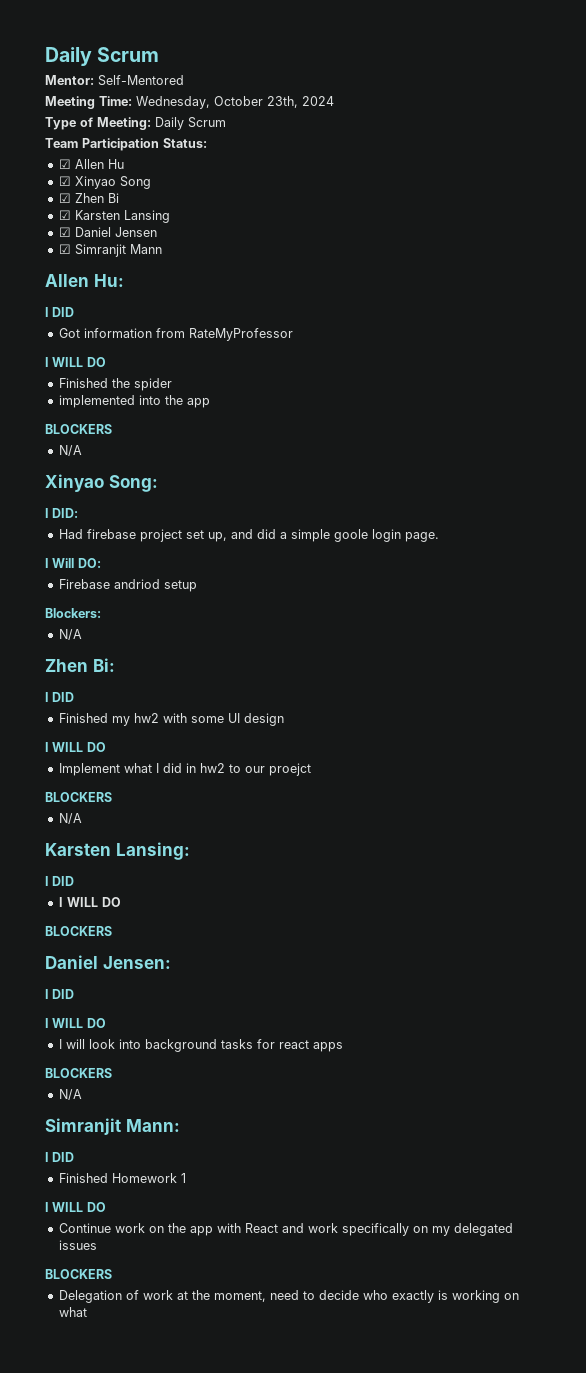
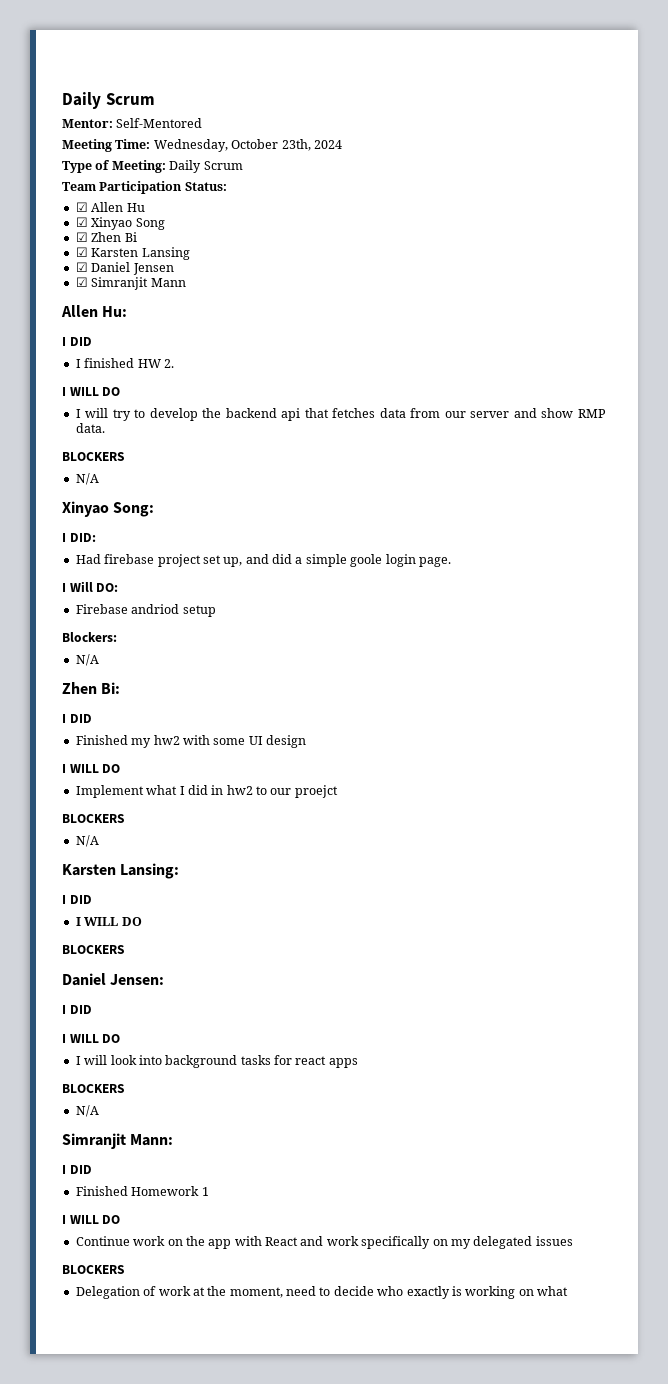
- Got information from RateMyProfessor
+ I finished HW 2.
  I WILL DO
- Finished the spider
- implemented into the app
+ I will try to develop the backend api that fetches data from our server and show RMP data.

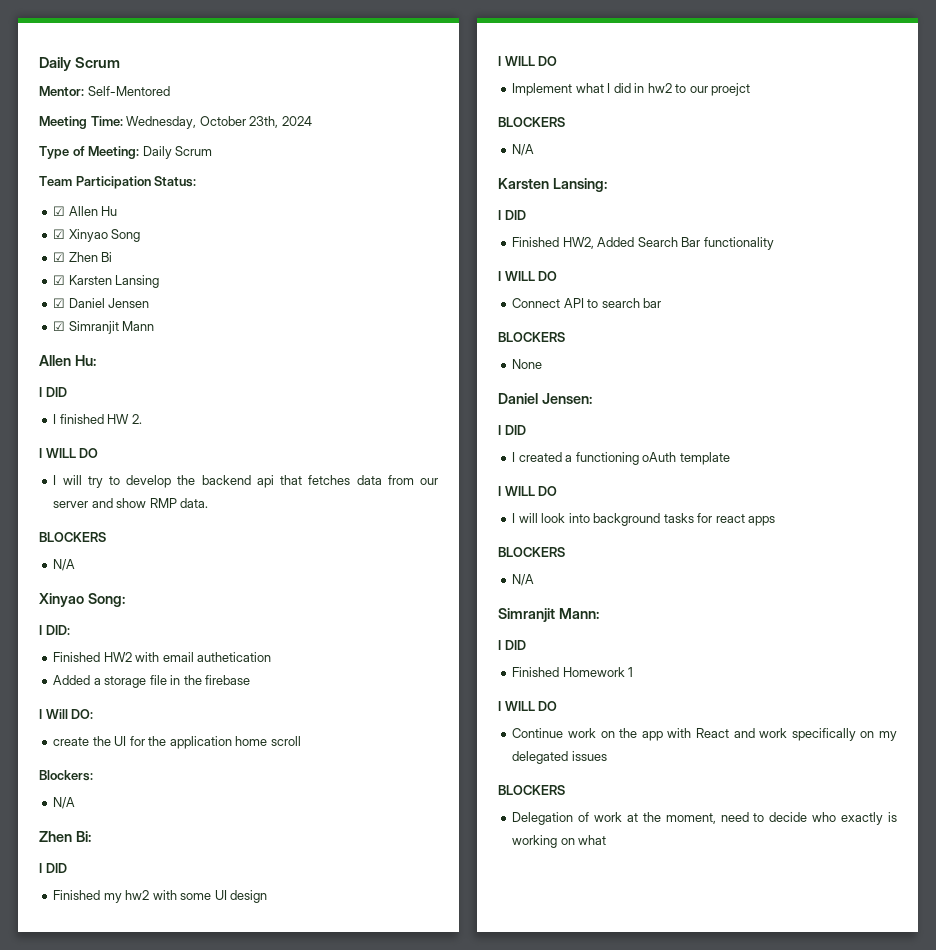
- Had firebase project set up, and did a simple goole login page.
+ Finished HW2 with email authetication
+ Added a storage file in the firebase
  I Will DO:
- Firebase andriod setup
+ create the UI for the application home scroll
  Karsten Lansing:
  I DID
+ Finished HW2, Added Search Bar functionality
  I WILL DO
+ Connect API to search bar
  BLOCKERS
+ None
+ I created a functioning oAuth template

